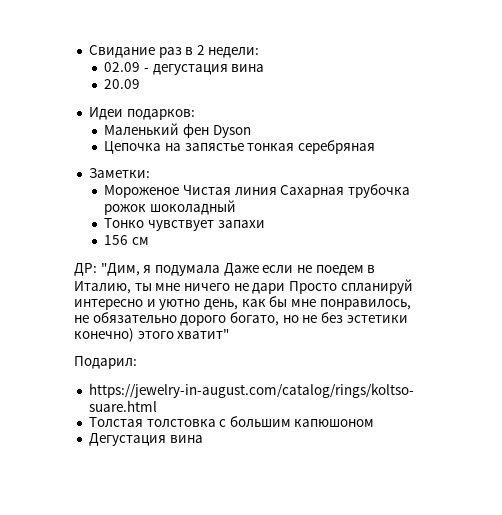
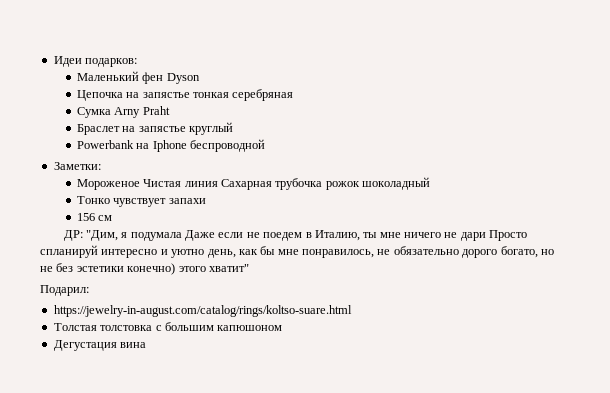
- Свидание раз в 2 недели:
- 02.09 - дегустация вина
- 20.09
+ Сумка Arny Praht
+ Браслет на запястье круглый
+ Powerbank на Iphone беспроводной

